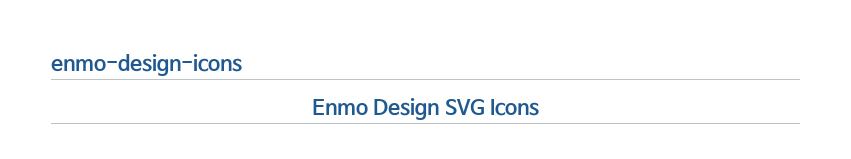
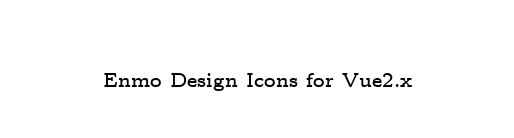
- enmo-design-icons
- Enmo Design SVG Icons
+ Enmo Design Icons for Vue2.x

